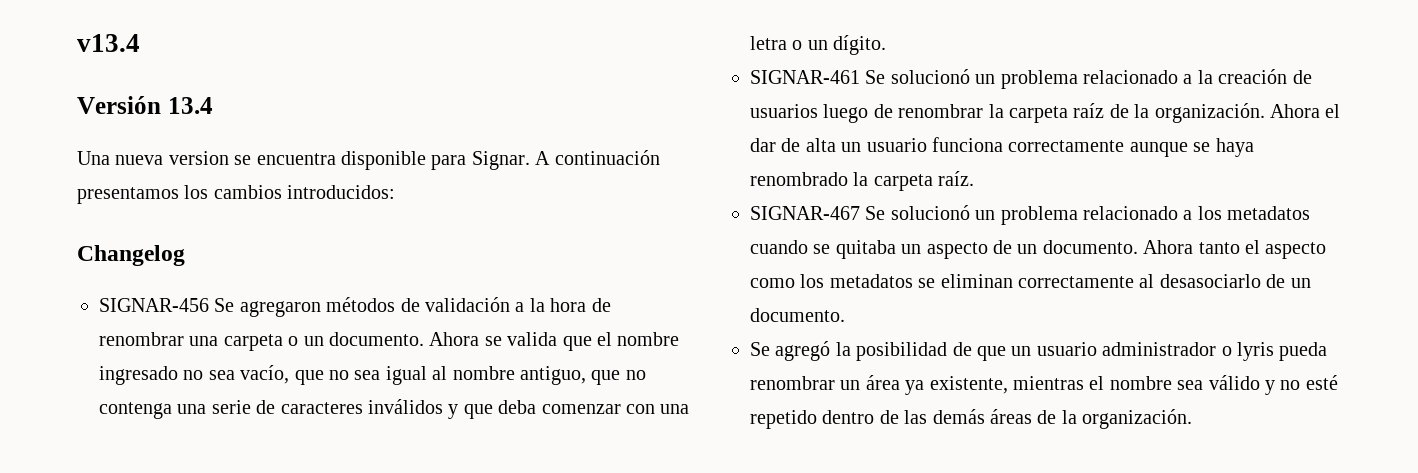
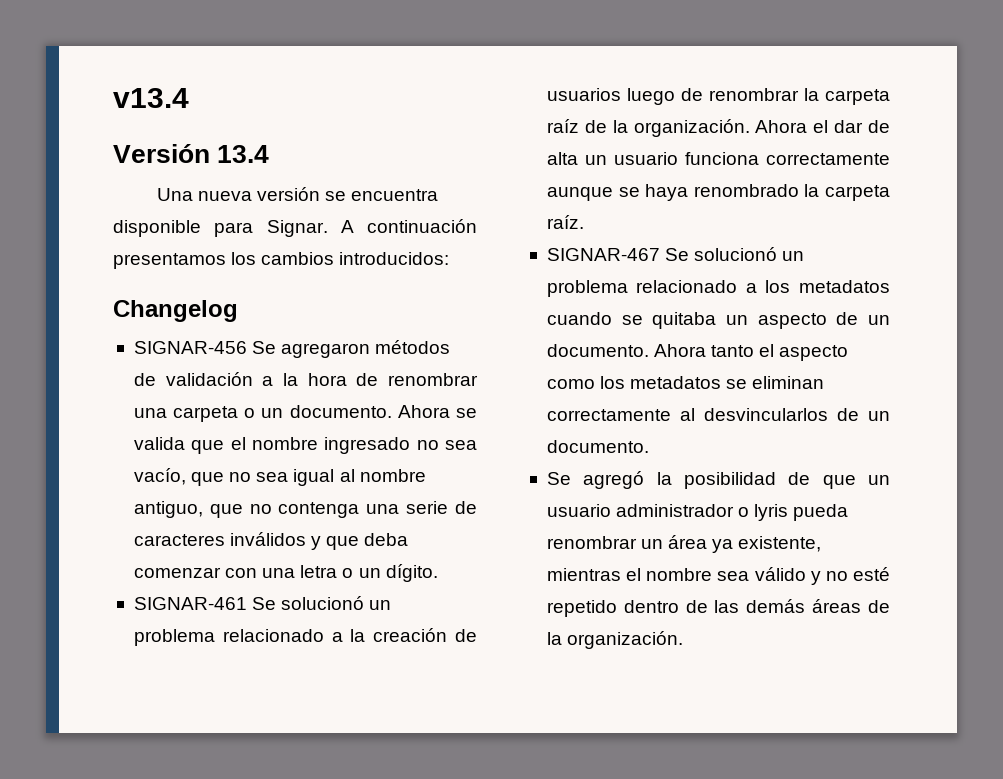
- Una nueva version se encuentra disponible para Signar.
+ Una nueva versión se encuentra disponible para Signar.
- Ahora tanto el aspecto como los metadatos se eliminan correctamente al desasociarlo de un documento.
+ Ahora tanto el aspecto como los metadatos se eliminan correctamente al desvincularlos de un documento.

